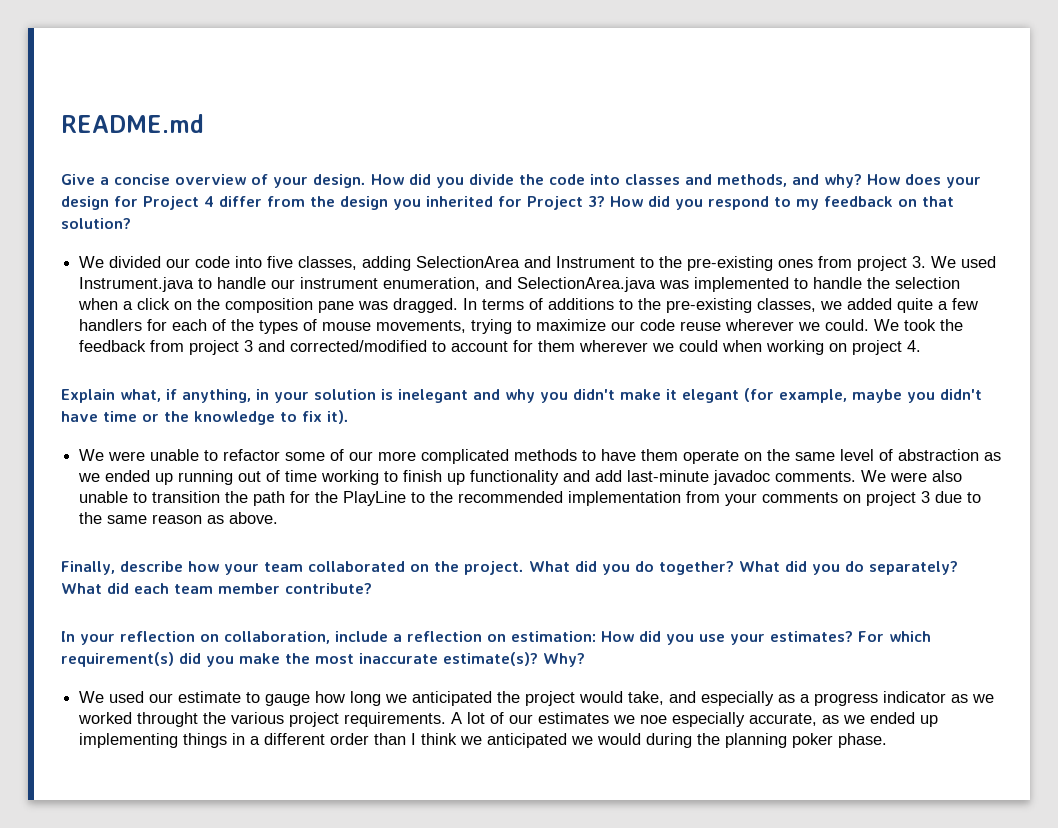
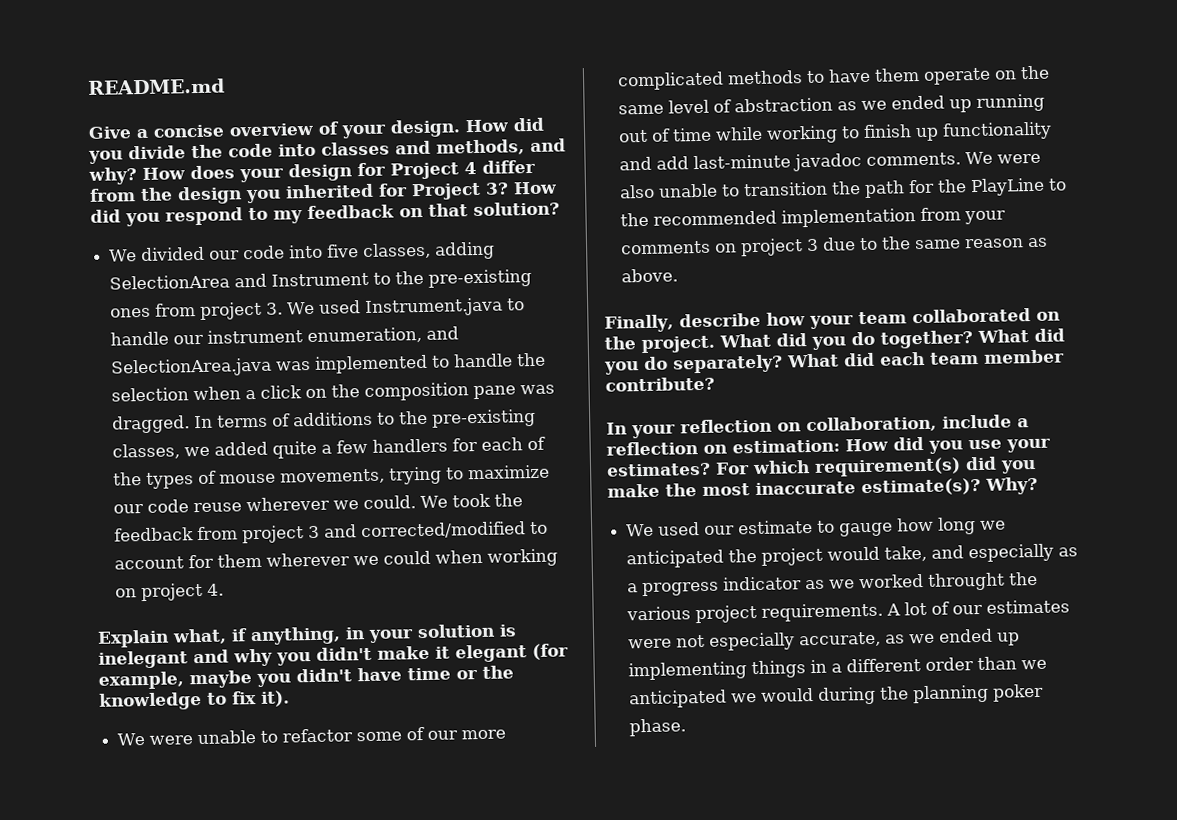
- We were unable to refactor some of our more complicated methods to have them operate on the same level of abstraction as we ended up running out of time working to finish up functionality and add last-minute javadoc comments.
+ We were unable to refactor some of our more complicated methods to have them operate on the same level of abstraction as we ended up running out of time while working to finish up functionality and add last-minute javadoc comments.
- A lot of our estimates we noe especially accurate, as we ended up implementing things in a different order than I think we anticipated we would during the planning poker phase.
+ A lot of our estimates were not especially accurate, as we ended up implementing things in a different order than we anticipated we would during the planning poker phase.

